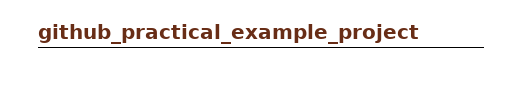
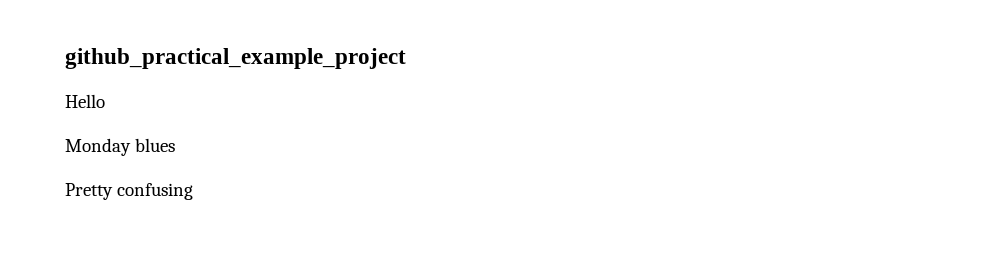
+ Hello
+ Monday blues
+ Pretty confusing

